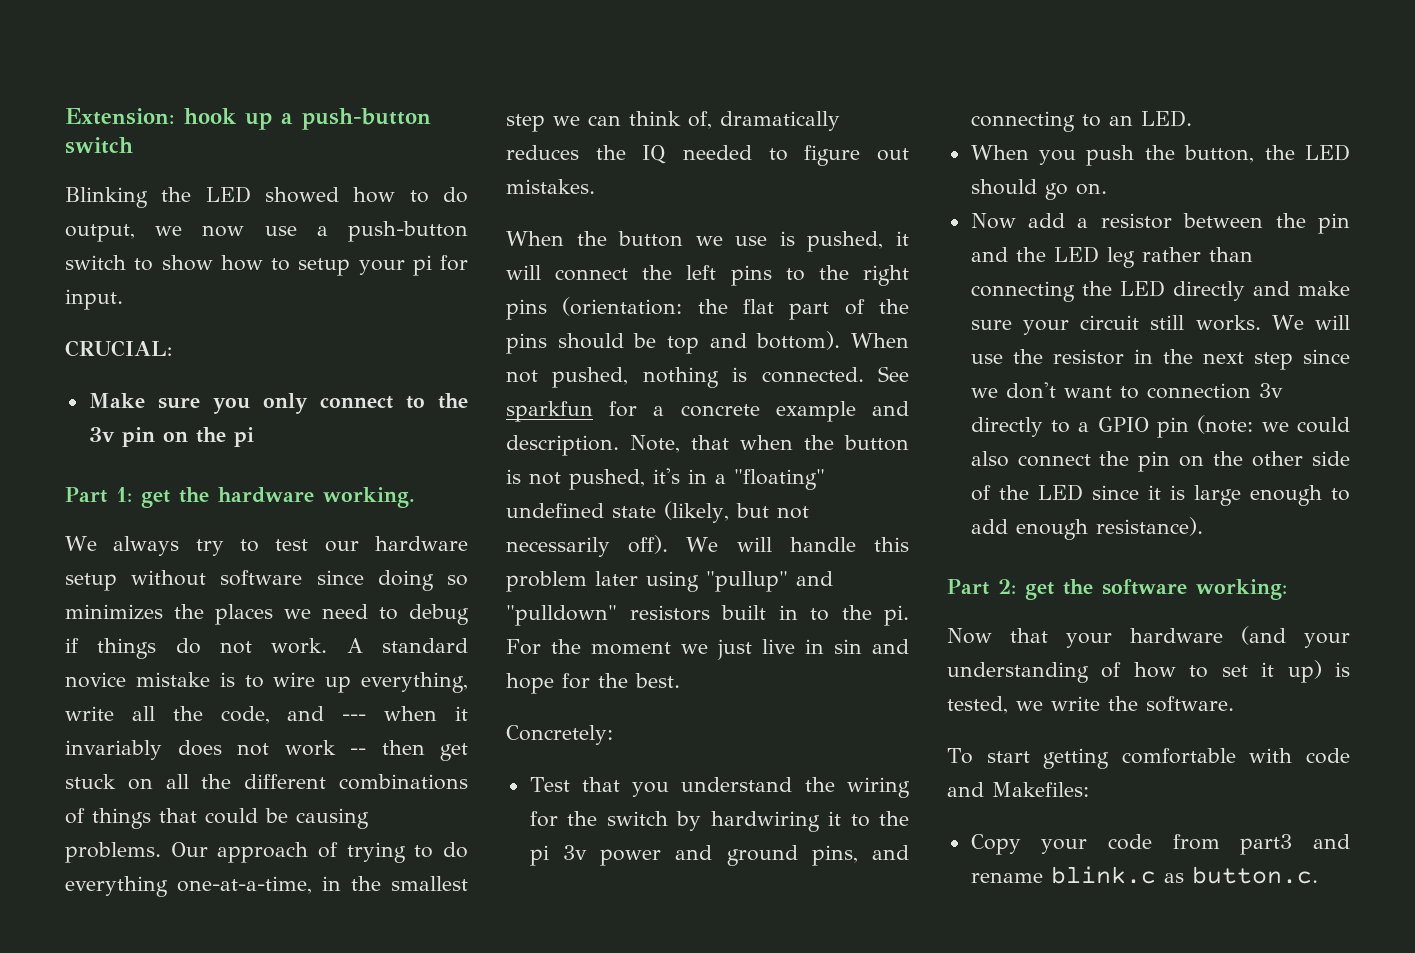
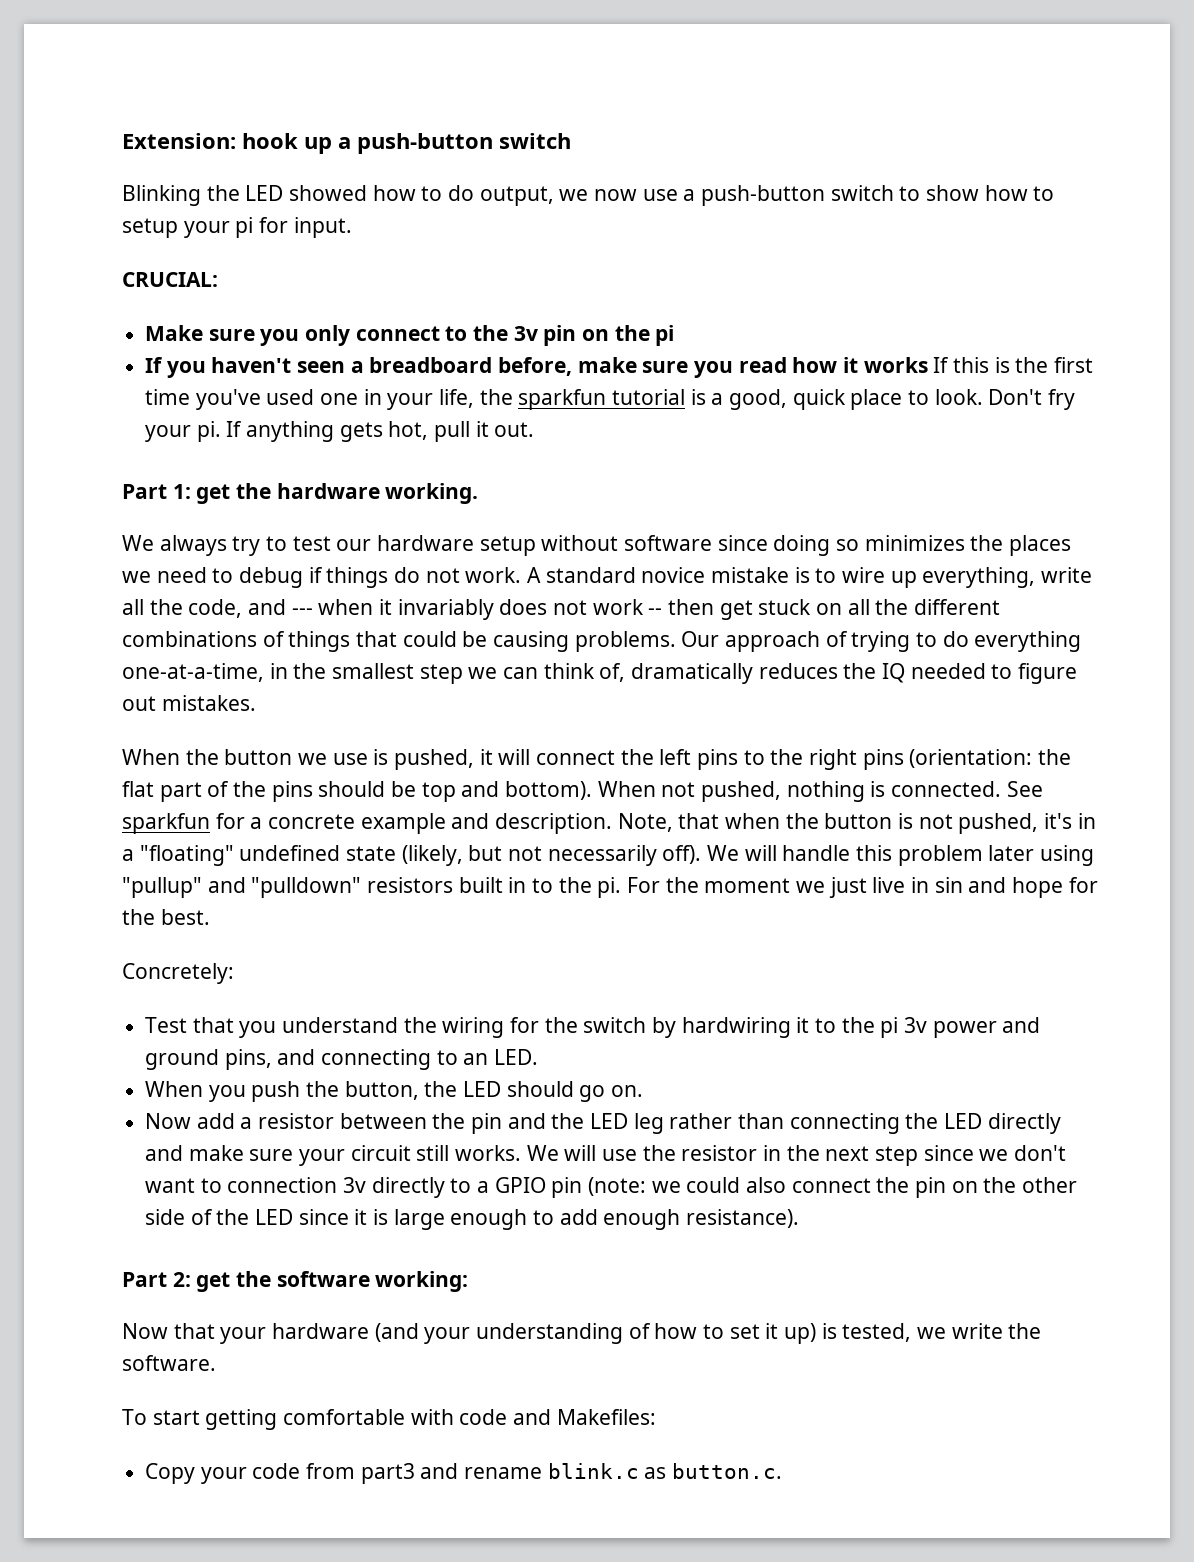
+ If you haven't seen a breadboard before, make sure you read how it works If this is the first time you've used one in your life, the sparkfun tutorial is a good, quick place to look. Don't fry your pi. If anything gets hot, pull it out.

